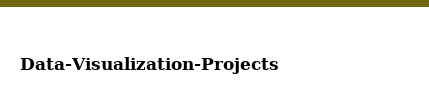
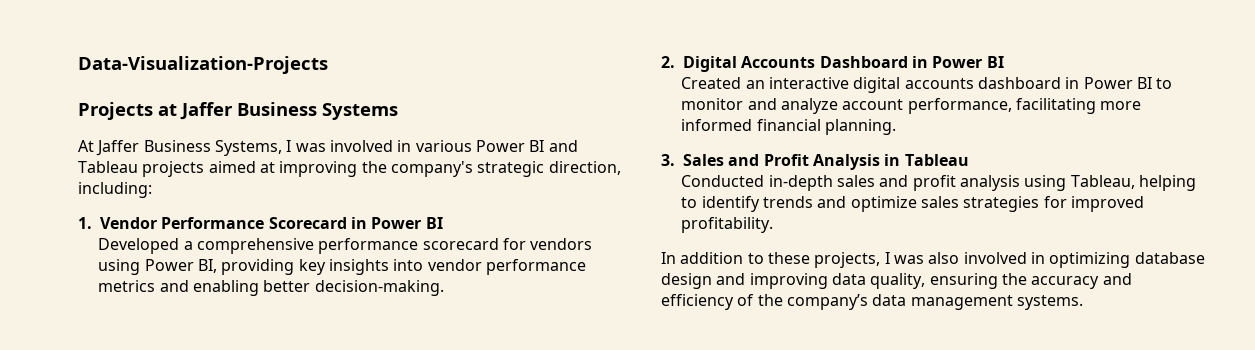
+ Projects at Jaffer Business Systems
+ At Jaffer Business Systems, I was involved in various Power BI and Tableau projects aimed at improving the company's strategic direction, including:
+ 1. Vendor Performance Scorecard in Power BI
+ Developed a comprehensive performance scorecard for vendors using Power BI, providing key insights into vendor performance metrics and enabling better decision-making.
+ 2. Digital Accounts Dashboard in Power BI
+ Created an interactive digital accounts dashboard in Power BI to monitor and analyze account performance, facilitating more informed financial planning.
+ 3. Sales and Profit Analysis in Tableau
+ Conducted in-depth sales and profit analysis using Tableau, helping to identify trends and optimize sales strategies for improved profitability.
+ In addition to these projects, I was also involved in optimizing database design and improving data quality, ensuring the accuracy and efficiency of the company’s data management systems.

